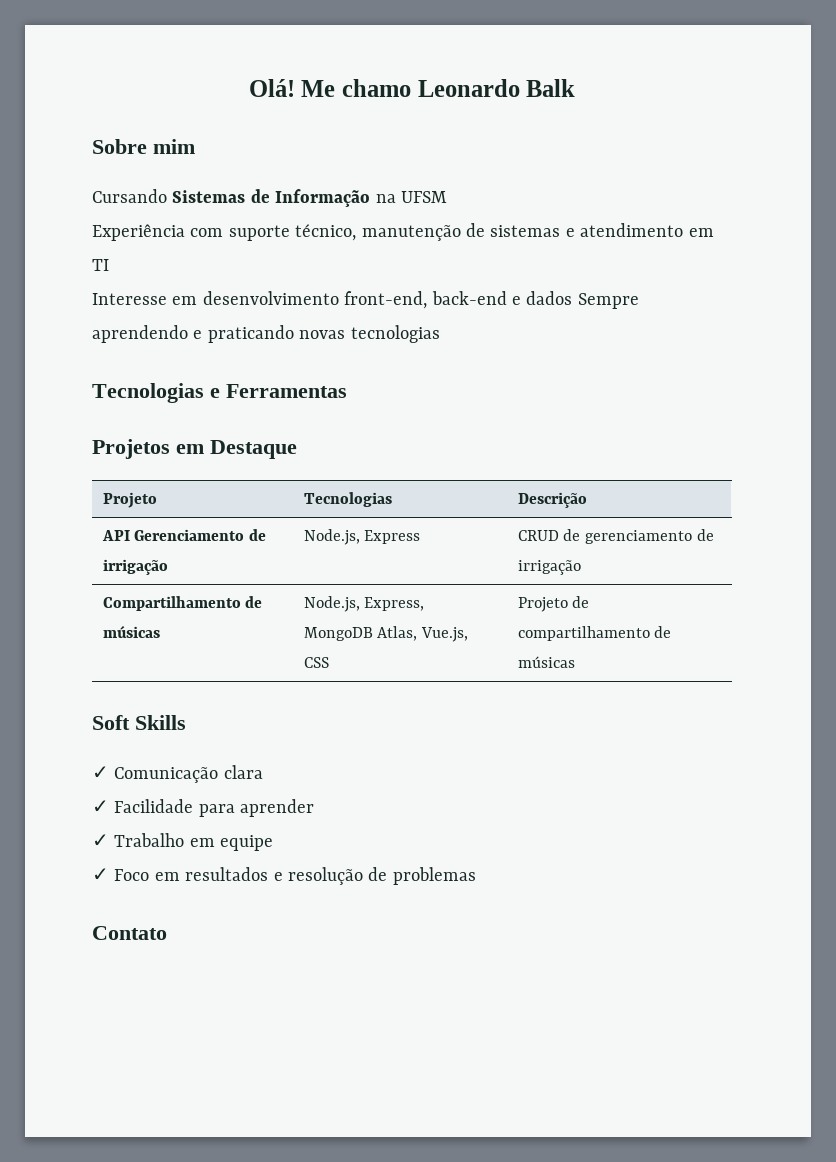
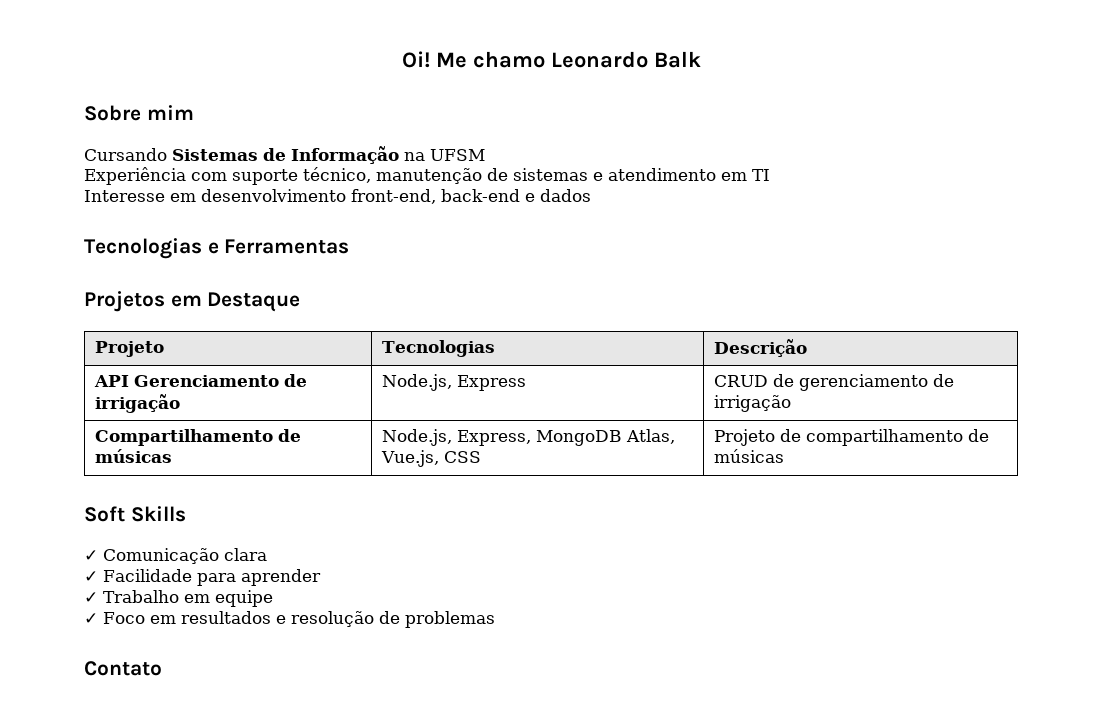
- Olá!
+ Oi!
- Interesse em desenvolvimento front-end, back-end e dados Sempre aprendendo e praticando novas tecnologias
+ Interesse em desenvolvimento front-end, back-end e dados

